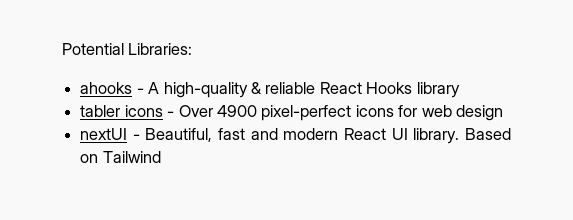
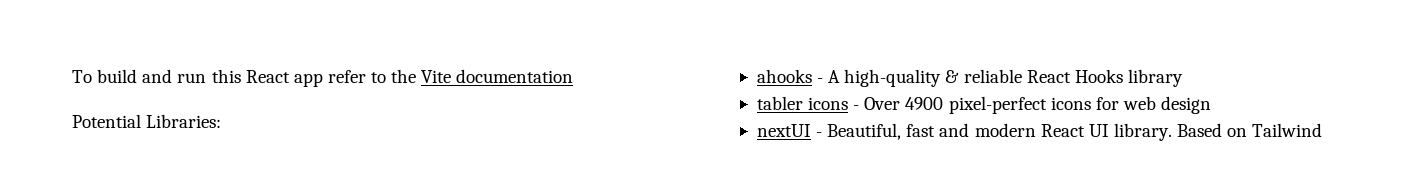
+ To build and run this React app refer to the Vite documentation

